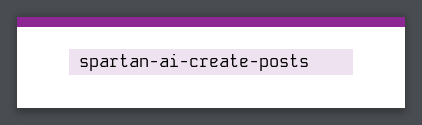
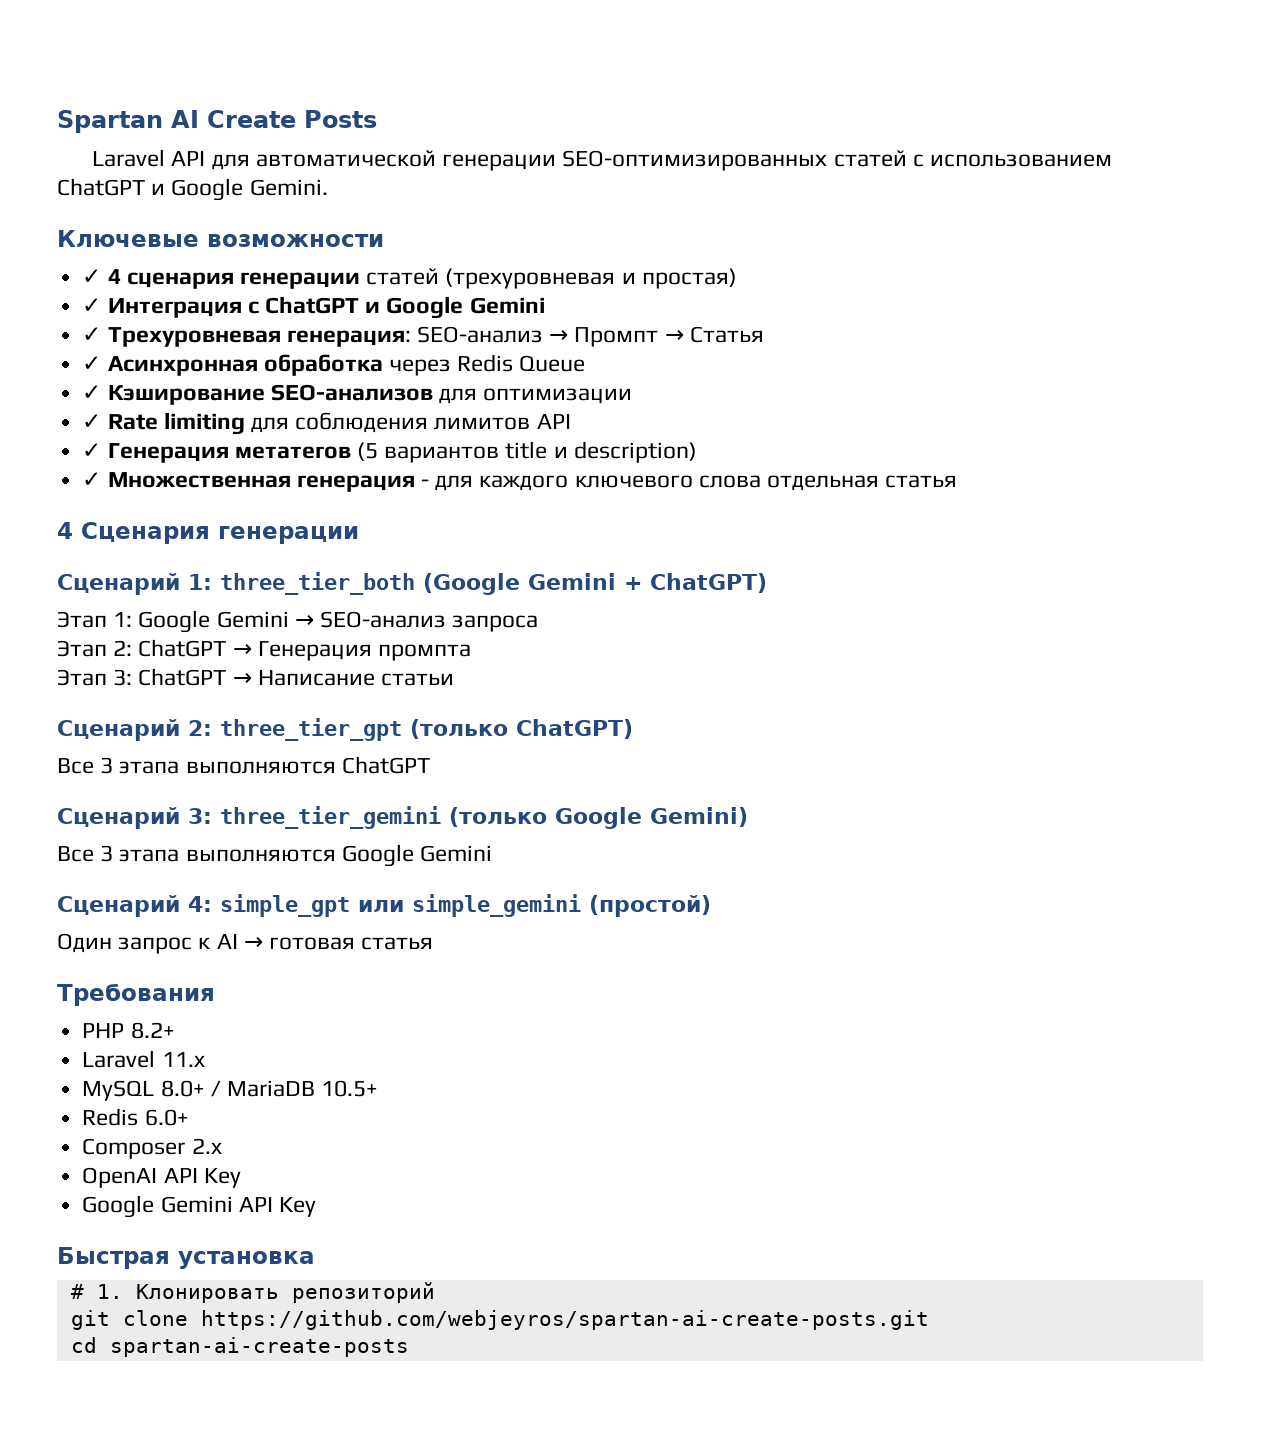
- spartan-ai-create-posts
+ Spartan AI Create Posts
+ Laravel API для автоматической генерации SEO-оптимизированных статей с использованием ChatGPT и Google Gemini.
+ Ключевые возможности
+ ✓ 4 сценария генерации статей (трехуровневая и простая)
+ ✓ Интеграция с ChatGPT и Google Gemini
+ ✓ Трехуровневая генерация: SEO-анализ → Промпт → Статья
+ ✓ Асинхронная обработка через Redis Queue
+ ✓ Кэширование SEO-анализов для оптимизации
+ ✓ Rate limiting для соблюдения лимитов API
+ ✓ Генерация метатегов (5 вариантов title и description)
+ ✓ Множественная генерация - для каждого ключевого слова отдельная статья
+ 4 Сценария генерации
+ Сценарий 1: three_tier_both (Google Gemini + ChatGPT)
+ Этап 1: Google Gemini → SEO-анализ запроса
+ Этап 2: ChatGPT → Генерация промпта
+ Этап 3: ChatGPT → Написание статьи
+ Сценарий 2: three_tier_gpt (только ChatGPT)
+ Все 3 этапа выполняются ChatGPT
+ Сценарий 3: three_tier_gemini (только Google Gemini)
+ Все 3 этапа выполняются Google Gemini
+ Сценарий 4: simple_gpt или simple_gemini (простой)
+ Один запрос к AI → готовая статья
+ Требования
+ PHP 8.2+
+ Laravel 11.x
+ MySQL 8.0+ / MariaDB 10.5+
+ Redis 6.0+
+ Composer 2.x
+ OpenAI API Key
+ Google Gemini API Key
+ Быстрая установка
+ # 1. Клонировать репозиторий
+ git clone https://github.com/webjeyros/spartan-ai-create-posts.git
+ cd spartan-ai-create-posts

